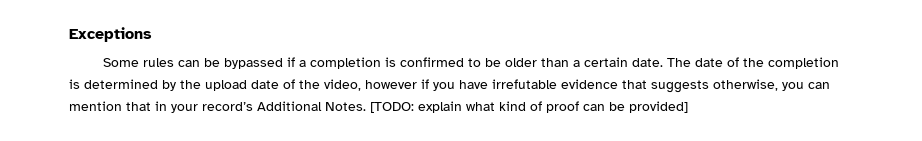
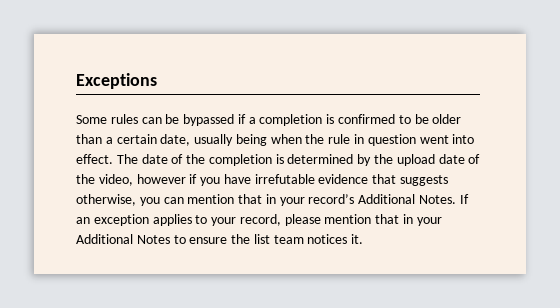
- Some rules can be bypassed if a completion is confirmed to be older than a certain date.
+ Some rules can be bypassed if a completion is confirmed to be older than a certain date, usually being when the rule in question went into effect.
- [TODO: explain what kind of proof can be provided]
+ If an exception applies to your record, please mention that in your Additional Notes to ensure the list team notices it.

